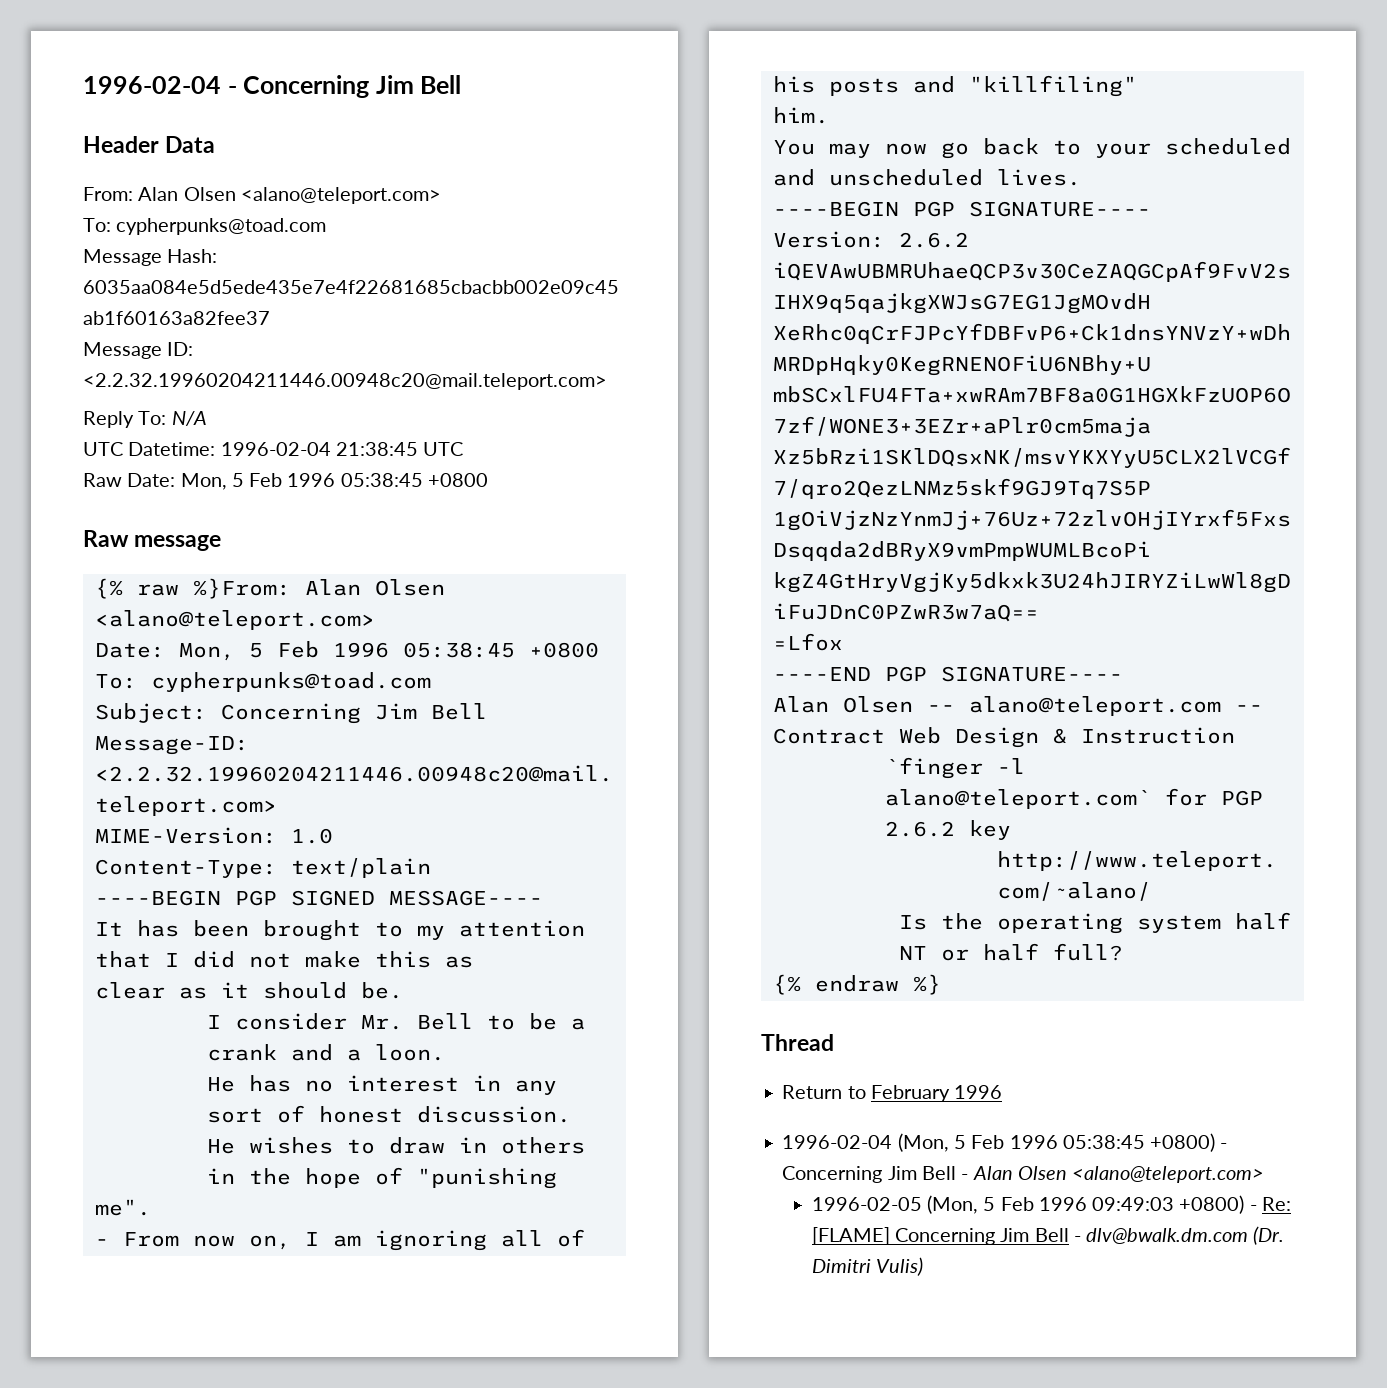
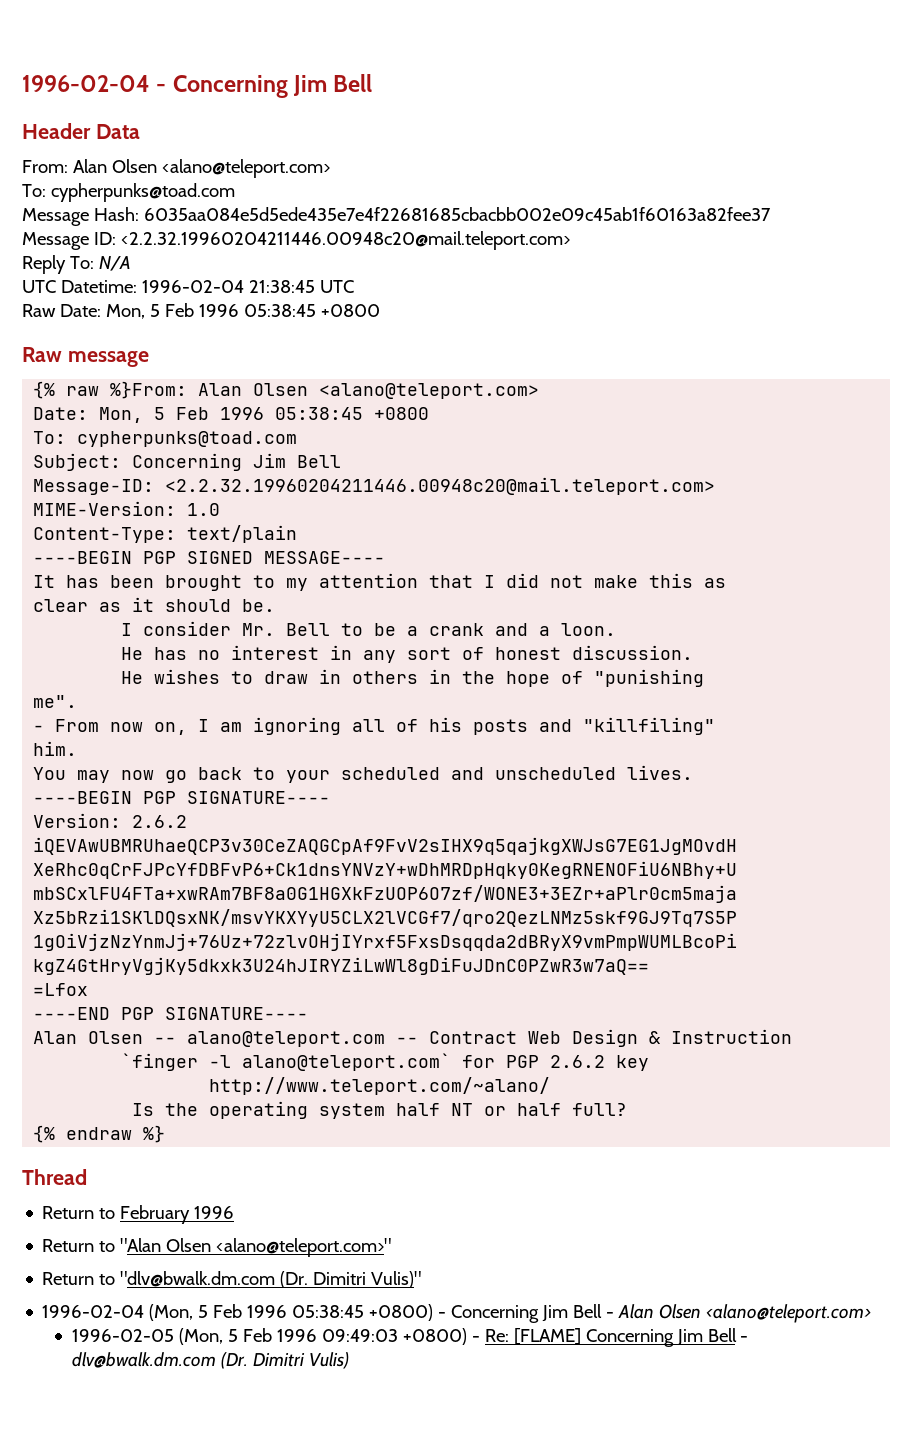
+ Return to "Alan Olsen <alano@teleport.com>"
+ Return to "dlv@bwalk.dm.com (Dr. Dimitri Vulis)"

